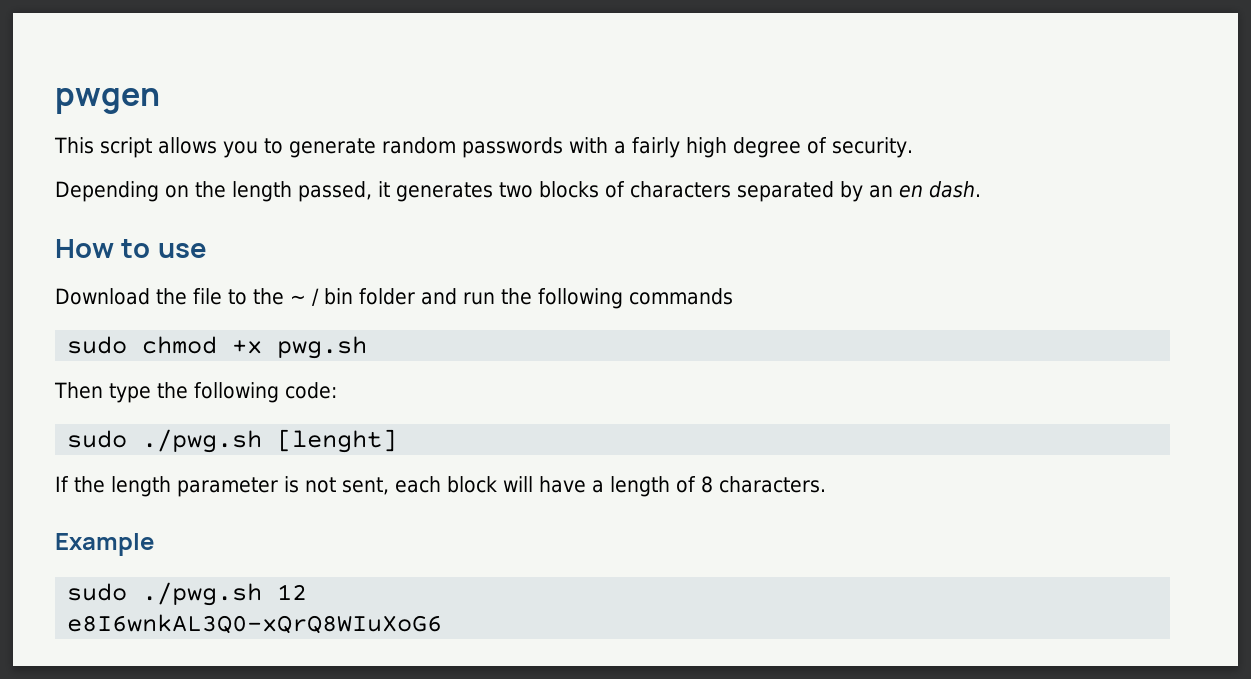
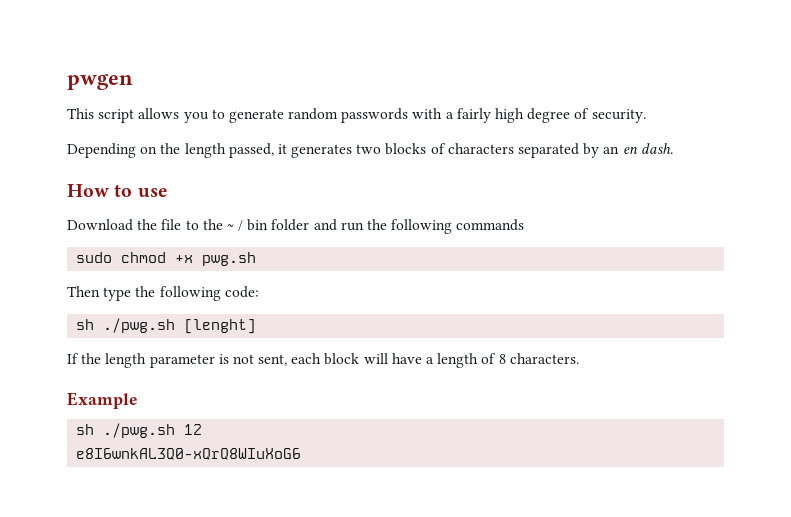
- sudo ./pwg.sh [lenght]
+ sh ./pwg.sh [lenght]
- sudo ./pwg.sh 12
+ sh ./pwg.sh 12

